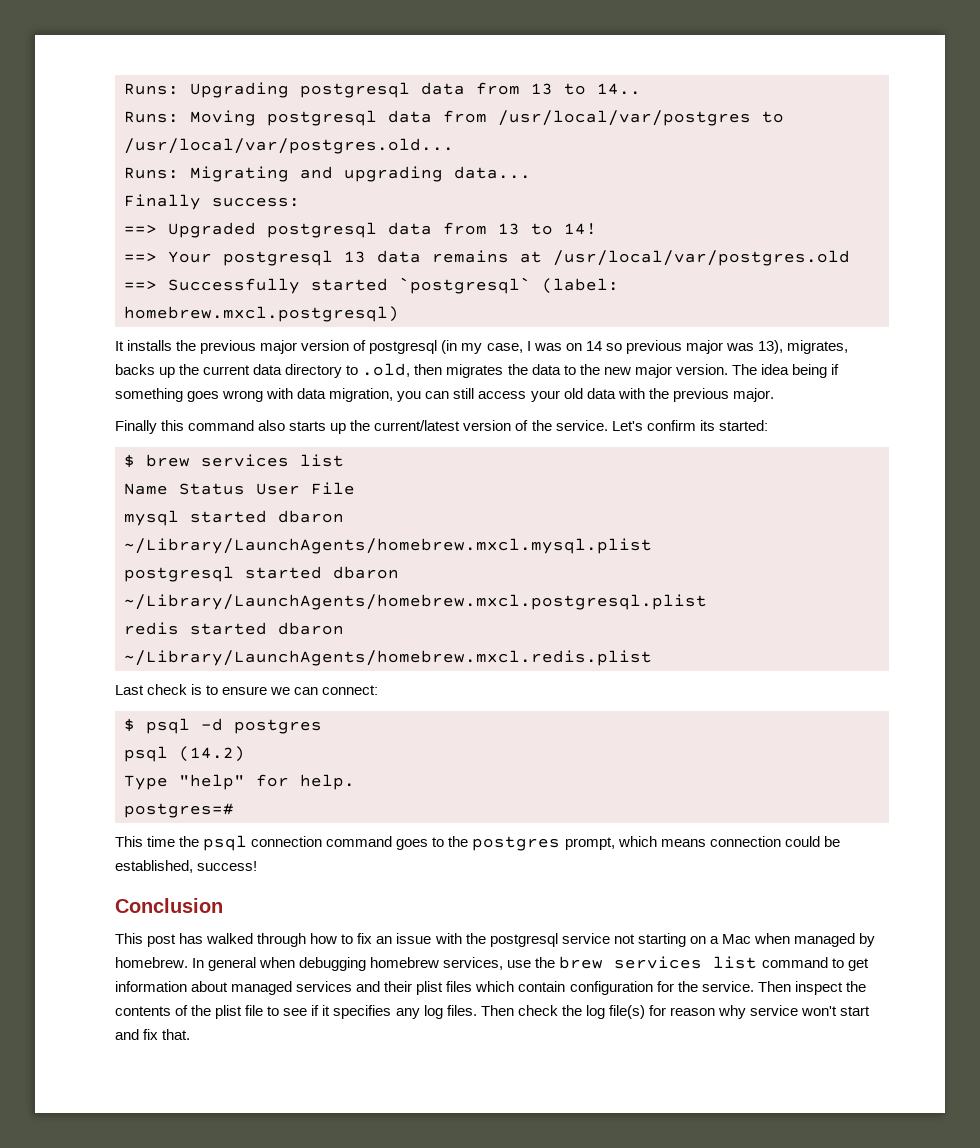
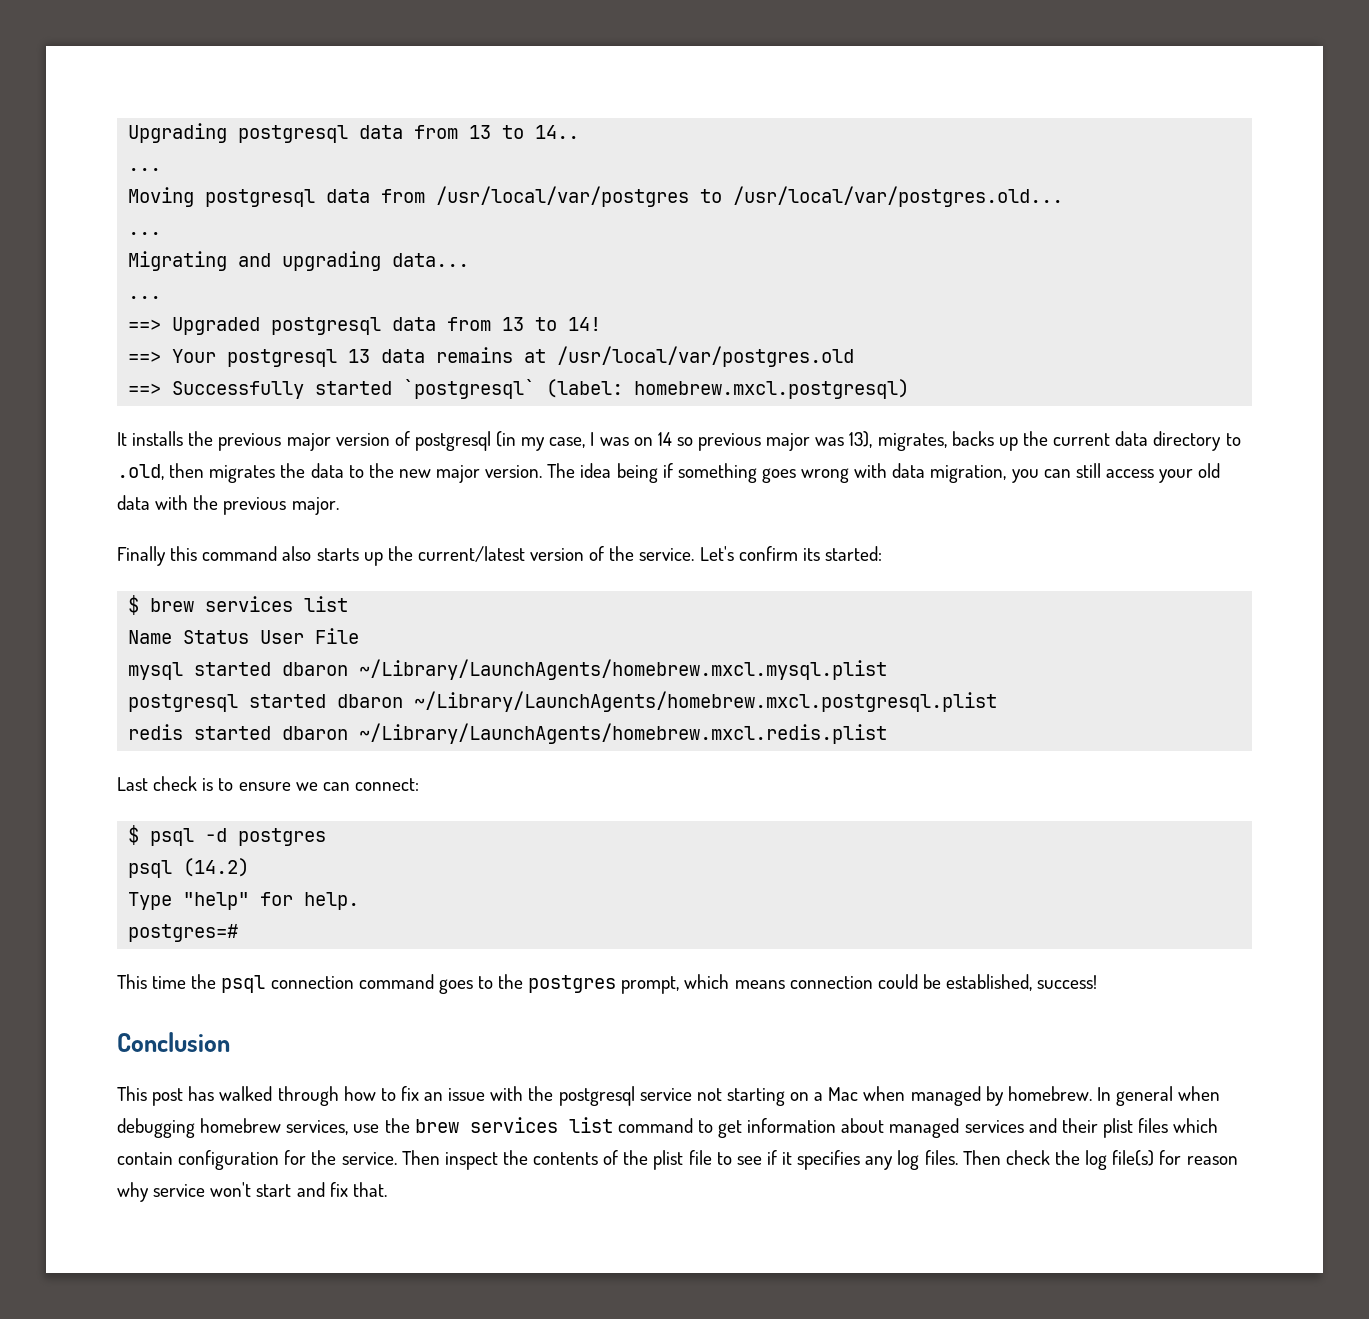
- Runs: Upgrading postgresql data from 13 to 14..
- Runs: Moving postgresql data from /usr/local/var/postgres to /usr/local/var/postgres.old...
- Runs: Migrating and upgrading data...
- Finally success:
+ Upgrading postgresql data from 13 to 14..
+ ...
+ Moving postgresql data from /usr/local/var/postgres to /usr/local/var/postgres.old...
+ ...
+ Migrating and upgrading data...
+ ...

